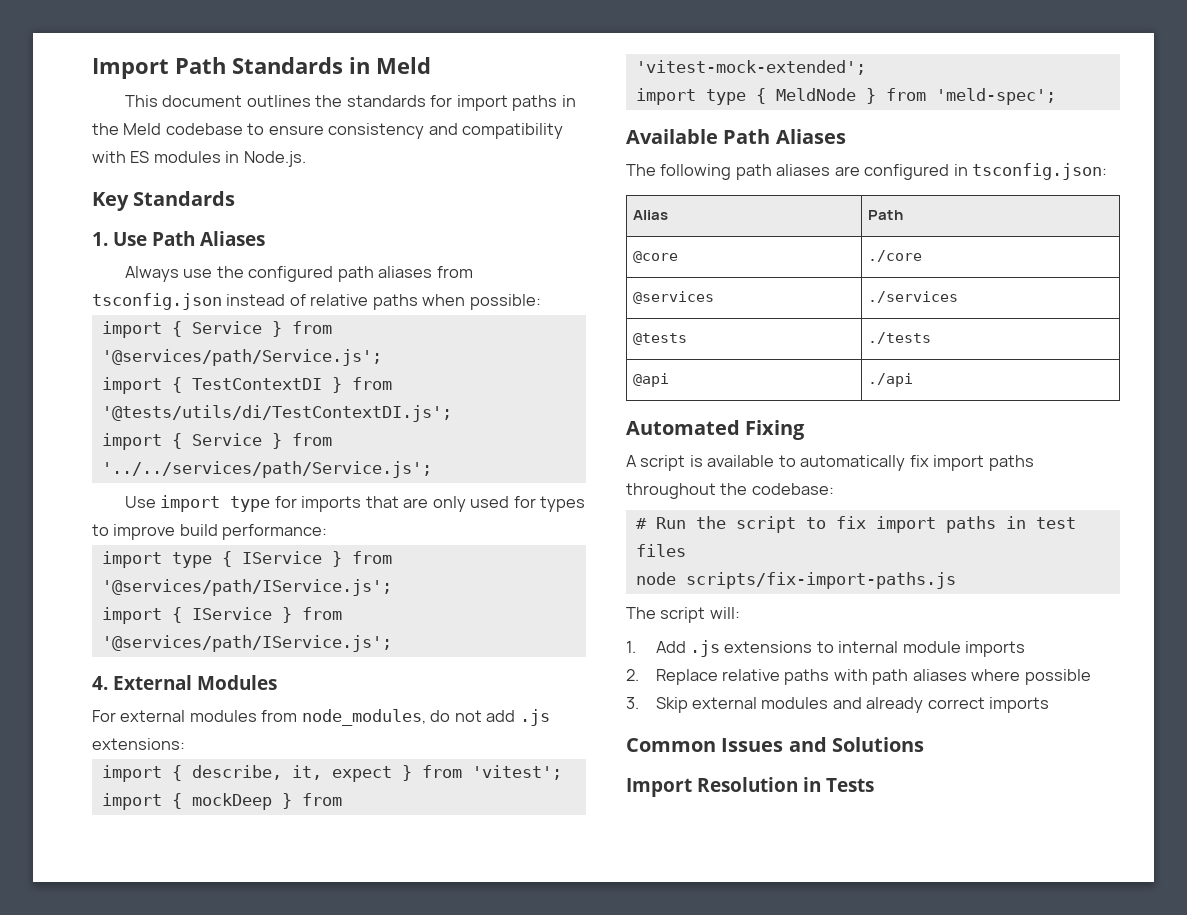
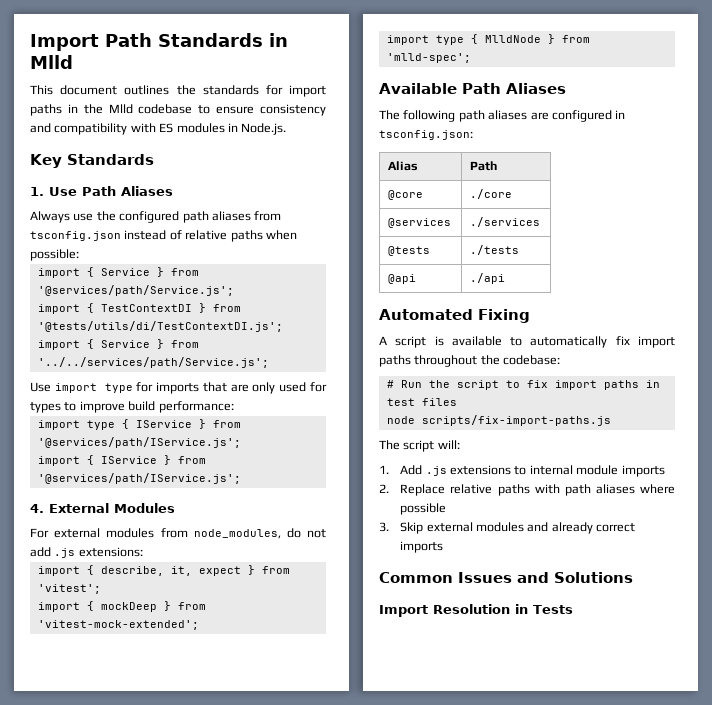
- Import Path Standards in Meld
+ Import Path Standards in Mlld
- This document outlines the standards for import paths in the Meld codebase to ensure consistency and compatibility with ES modules in Node.js.
+ This document outlines the standards for import paths in the Mlld codebase to ensure consistency and compatibility with ES modules in Node.js.
- import type { MeldNode } from 'meld-spec';
+ import type { MlldNode } from 'mlld-spec';

